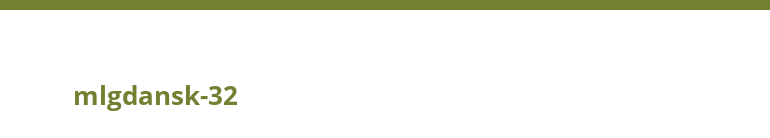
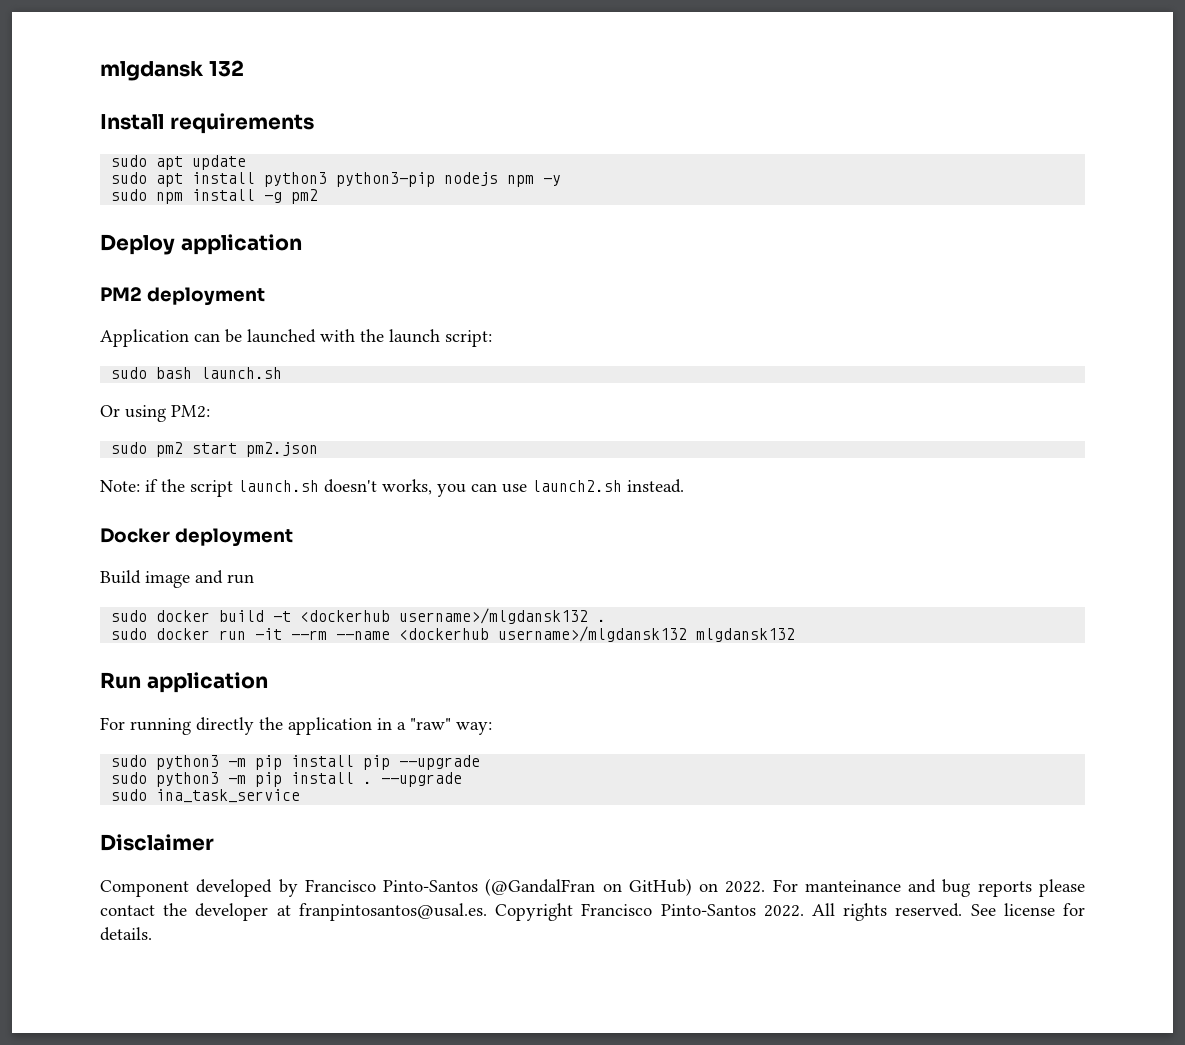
- mlgdansk-32
+ mlgdansk 132
+ Install requirements
+ sudo apt update
+ sudo apt install python3 python3-pip nodejs npm -y
+ sudo npm install -g pm2
+ Deploy application
+ PM2 deployment
+ Application can be launched with the launch script:
+ sudo bash launch.sh
+ Or using PM2:
+ sudo pm2 start pm2.json
+ Note: if the script launch.sh doesn't works, you can use launch2.sh instead.
+ Docker deployment
+ Build image and run
+ sudo docker build -t <dockerhub username>/mlgdansk132 .
+ sudo docker run -it --rm --name <dockerhub username>/mlgdansk132 mlgdansk132
+ Run application
+ For running directly the application in a "raw" way:
+ sudo python3 -m pip install pip --upgrade
+ sudo python3 -m pip install . --upgrade
+ sudo ina_task_service
+ Disclaimer
+ Component developed by Francisco Pinto-Santos (@GandalFran on GitHub) on 2022. For manteinance and bug reports please contact the developer at franpintosantos@usal.es. Copyright Francisco Pinto-Santos 2022. All rights reserved. See license for details.

